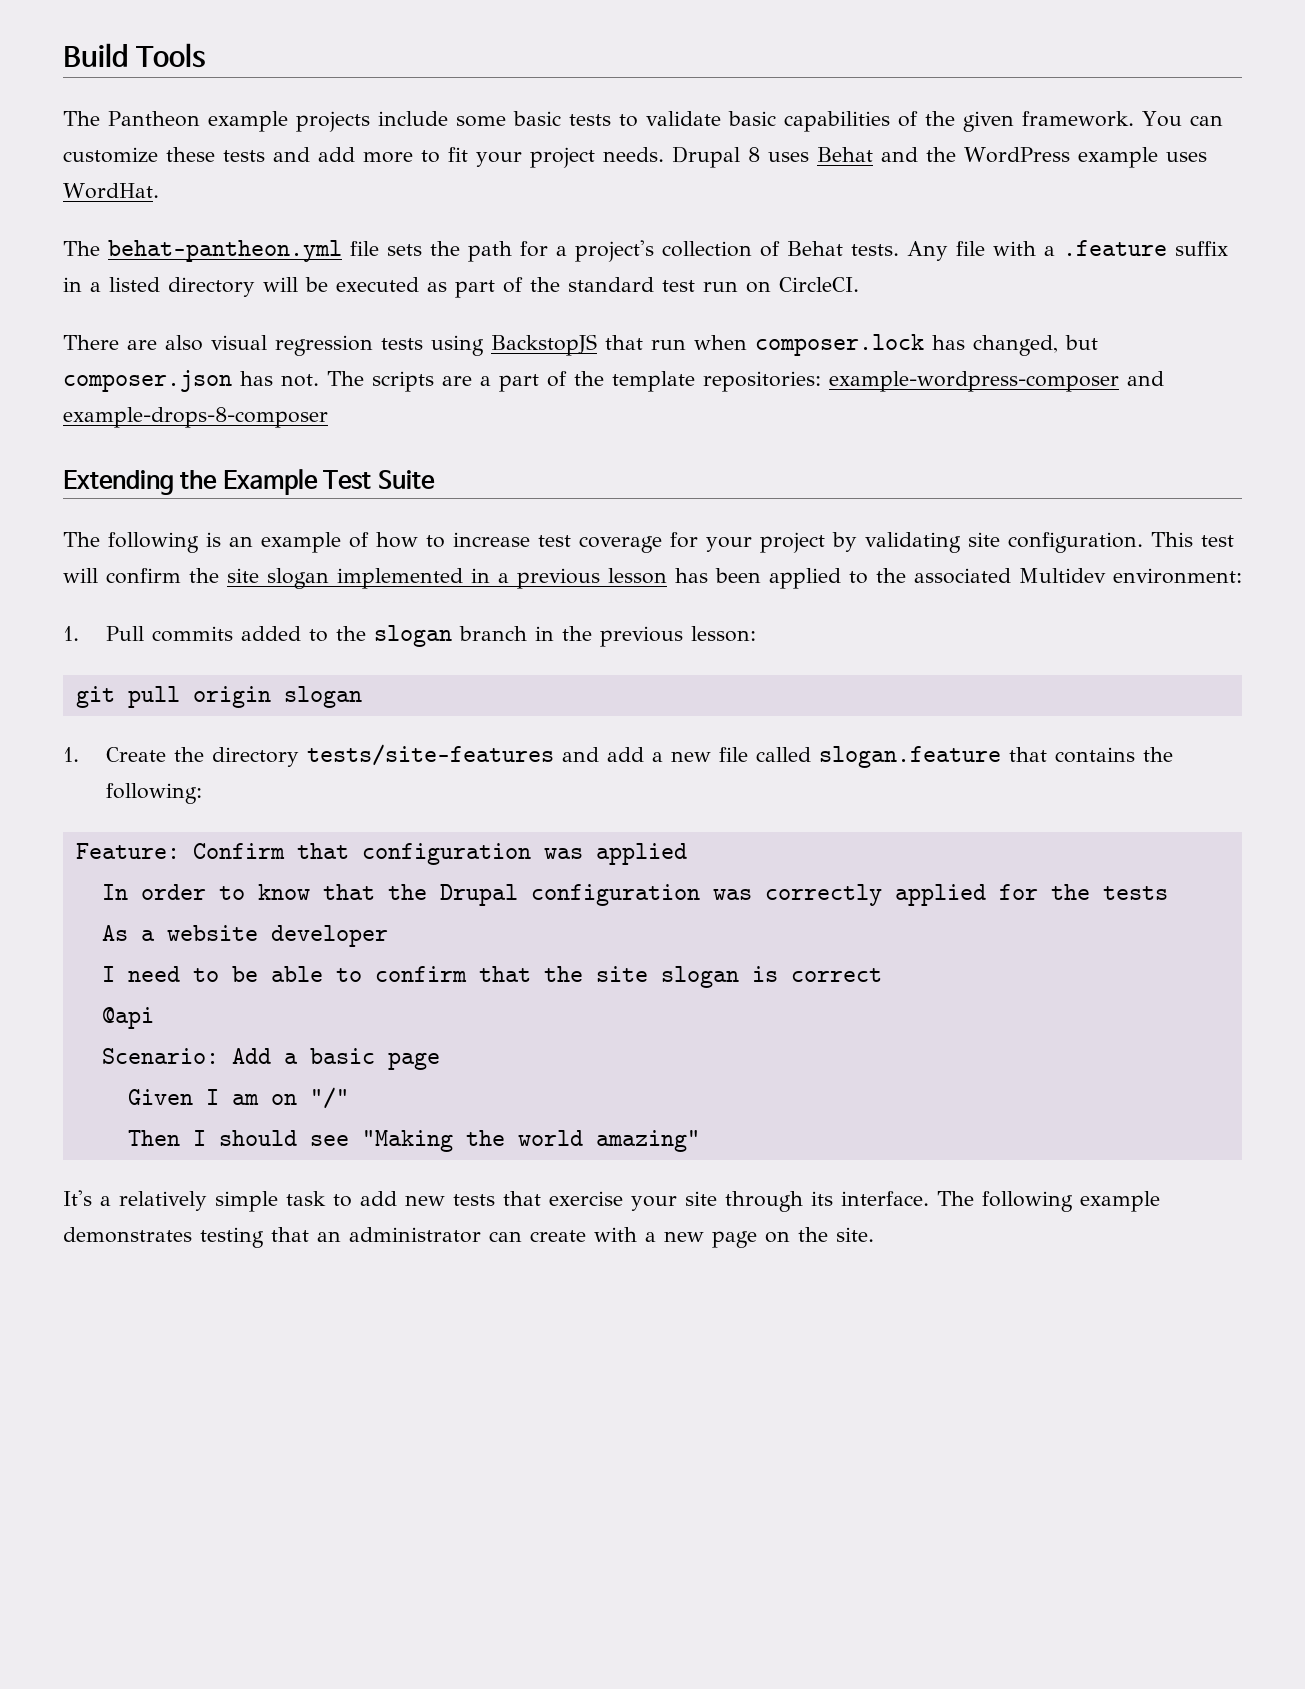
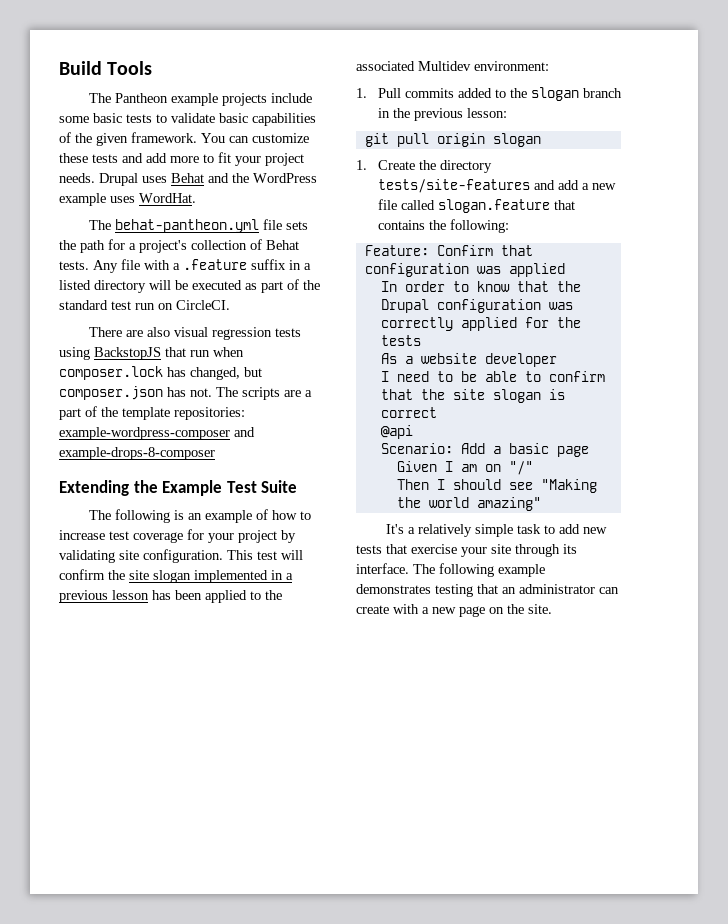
- Drupal 8 uses Behat and the WordPress example uses WordHat.
+ Drupal uses Behat and the WordPress example uses WordHat.

